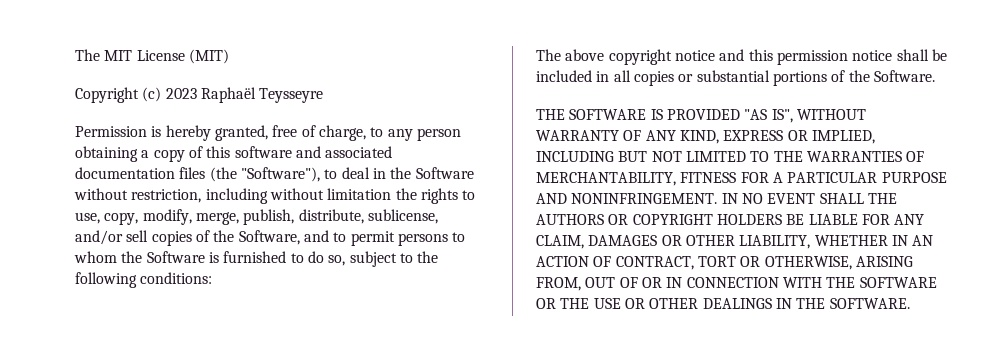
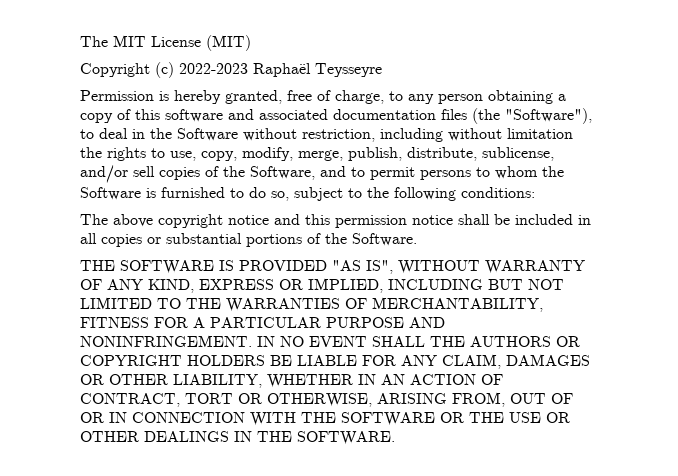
- Copyright (c) 2023 Raphaël Teysseyre
+ Copyright (c) 2022-2023 Raphaël Teysseyre

